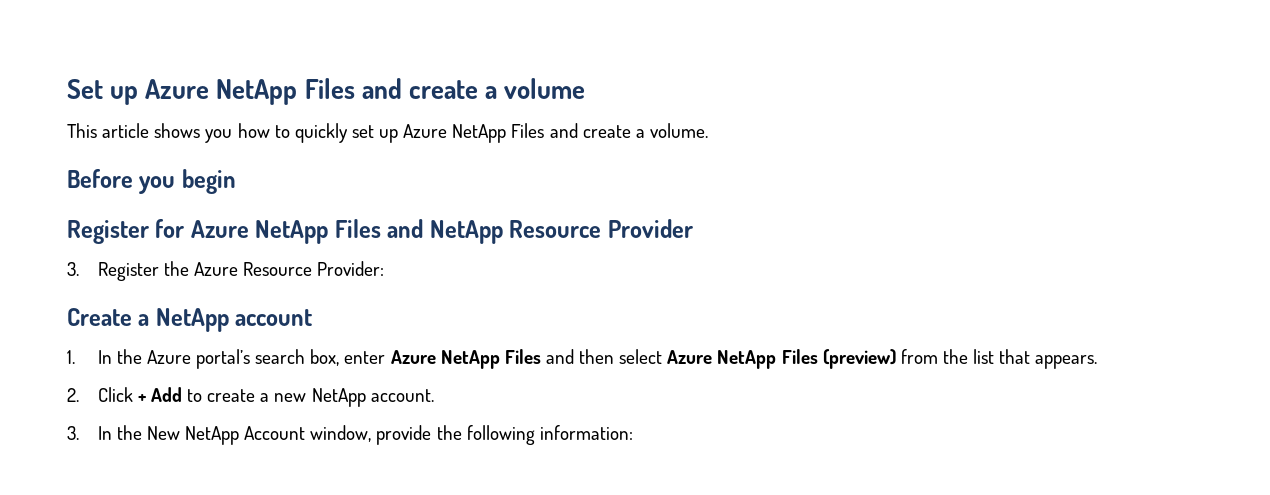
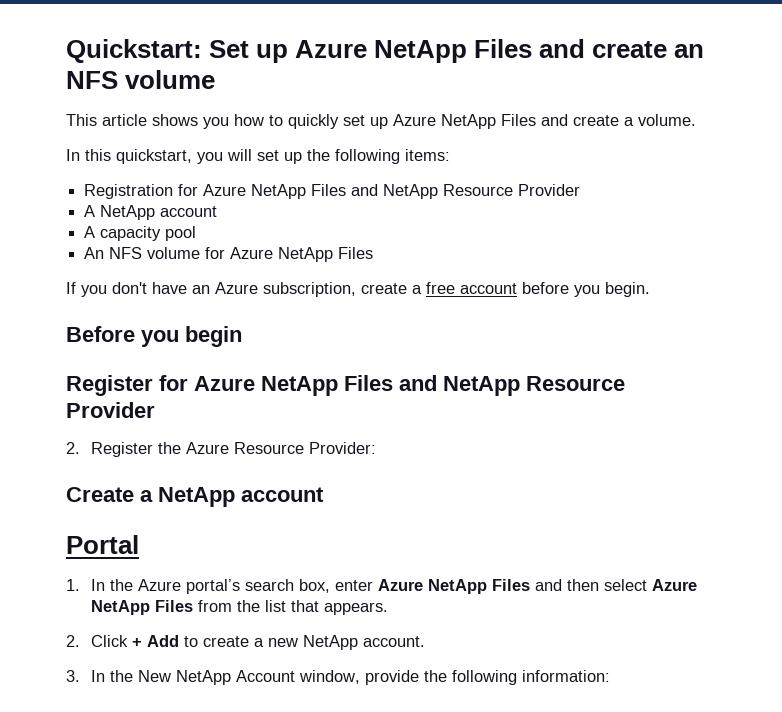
- Set up Azure NetApp Files and create a volume
+ Quickstart: Set up Azure NetApp Files and create an NFS volume
+ In this quickstart, you will set up the following items:
+ Registration for Azure NetApp Files and NetApp Resource Provider
+ A NetApp account
+ A capacity pool
+ An NFS volume for Azure NetApp Files
+ If you don't have an Azure subscription, create a free account before you begin.
- 3. Register the Azure Resource Provider:
+ 2. Register the Azure Resource Provider:
+ Portal
- 1. In the Azure portal’s search box, enter Azure NetApp Files and then select Azure NetApp Files (preview) from the list that appears.
+ 1. In the Azure portal’s search box, enter Azure NetApp Files and then select Azure NetApp Files from the list that appears.

